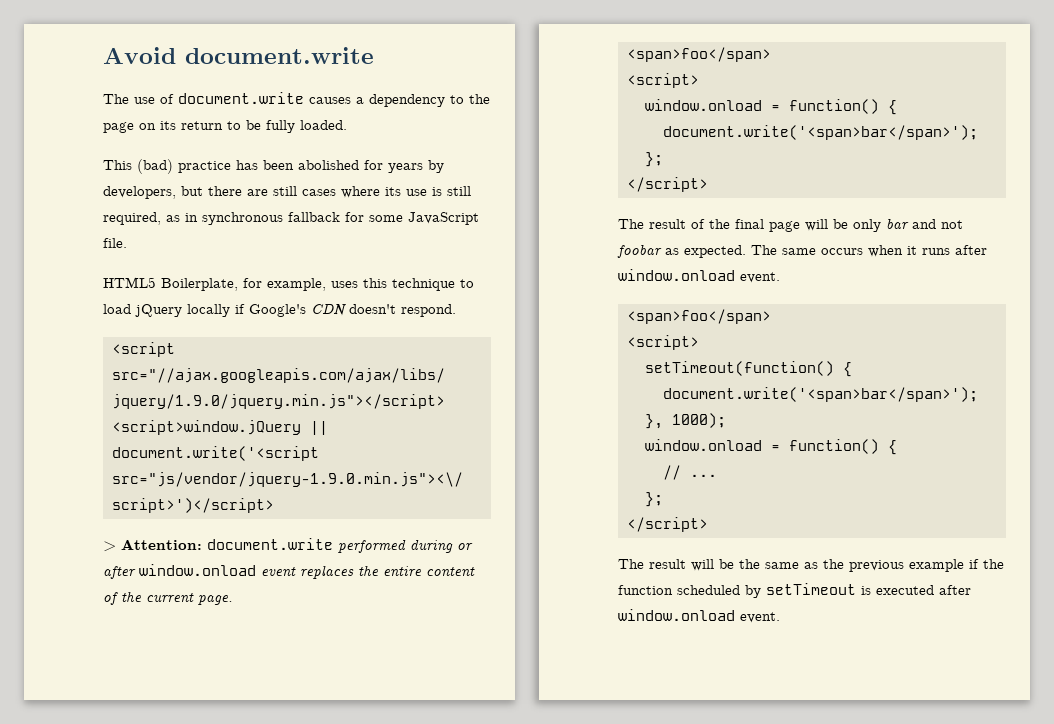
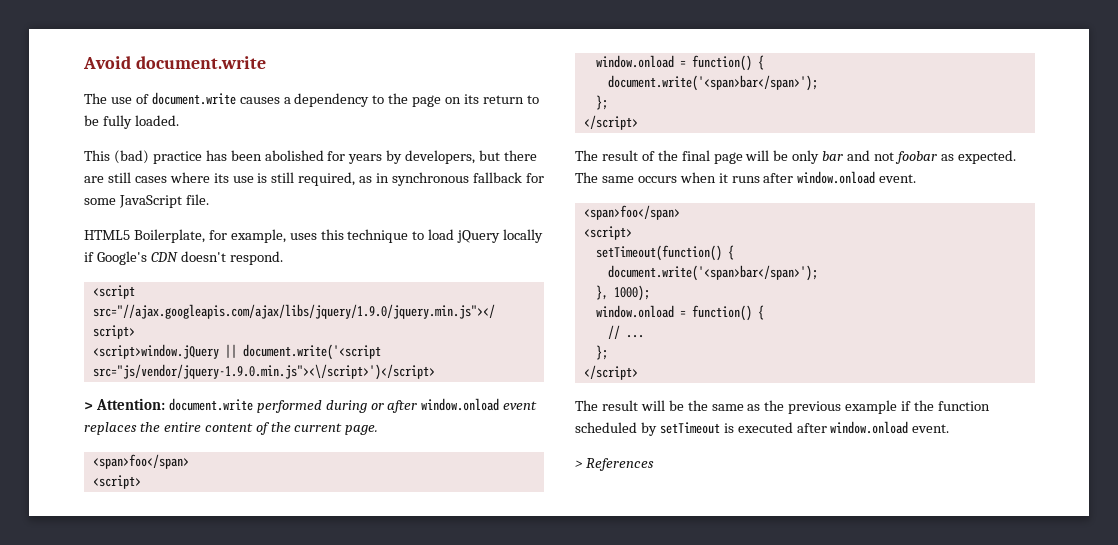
+ > References

